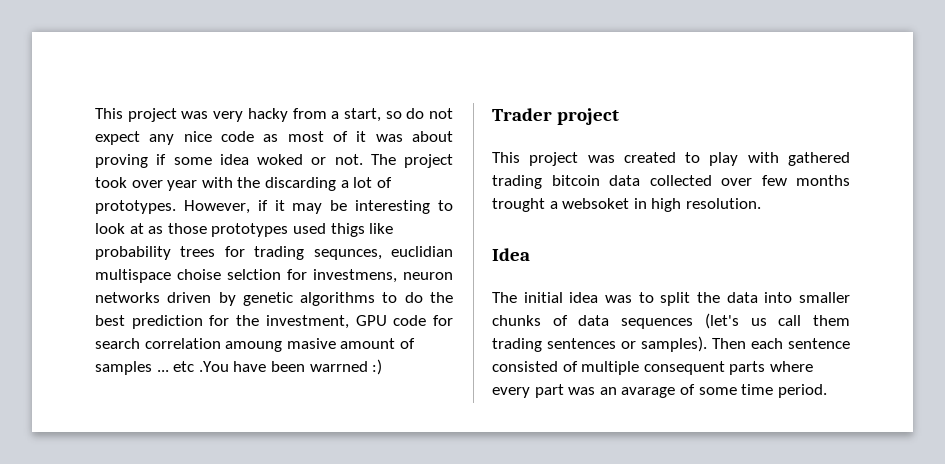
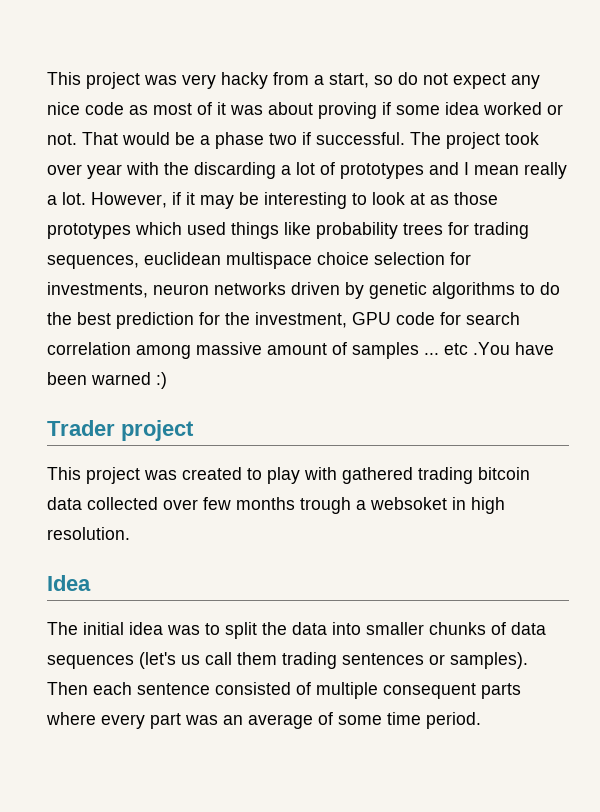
- This project was very hacky from a start, so do not expect any nice code as most of it was about proving if some idea woked or not.
+ This project was very hacky from a start, so do not expect any nice code as most of it was about proving if some idea worked or not.
+ That would be a phase two if successful.
- The project took over year with the discarding a lot of prototypes.
+ The project took over year with the discarding a lot of prototypes and I mean really a lot.
- However, if it may be interesting to look at as those prototypes used thigs like probability trees for trading sequnces, euclidian multispace choise selction for investmens, neuron networks driven by genetic algorithms to do the best prediction for the investment, GPU code for search correlation amoung masive amount of samples ... etc .You have been warrned :)
+ However, if it may be interesting to look at as those prototypes which used things like probability trees for trading sequences, euclidean multispace choice selection for investments, neuron networks driven by genetic algorithms to do the best prediction for the investment, GPU code for search correlation among massive amount of samples ... etc .You have been warned :)
- This project was created to play with gathered trading bitcoin data collected over few months trought a websoket in high resolution.
+ This project was created to play with gathered trading bitcoin data collected over few months trough a websoket in high resolution.
- Then each sentence consisted of multiple consequent parts where every part was an avarage of some time period.
+ Then each sentence consisted of multiple consequent parts where every part was an average of some time period.

